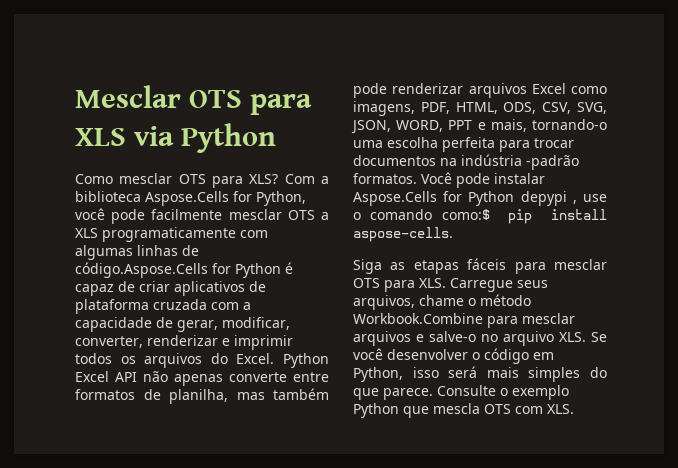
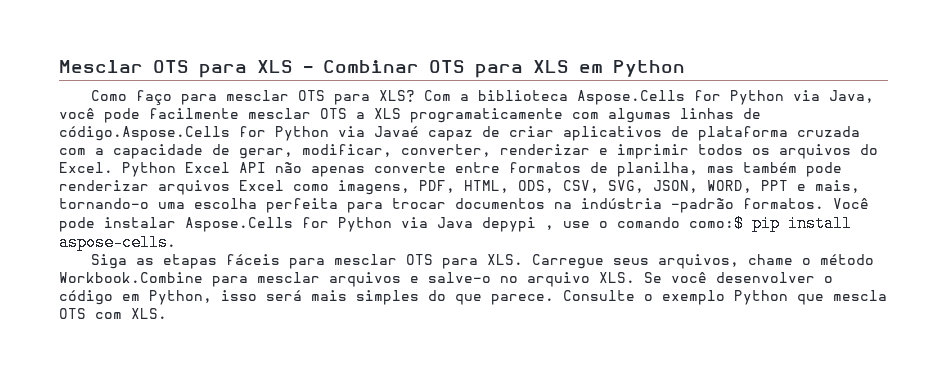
- Mesclar OTS para XLS via Python
+ Mesclar OTS para XLS - Combinar OTS para XLS em Python
- Como mesclar OTS para XLS?
+ Como faço para mesclar OTS para XLS?
- Com a biblioteca Aspose.Cells for Python, você pode facilmente mesclar OTS a XLS programaticamente com algumas linhas de código.Aspose.Cells for Python é capaz de criar aplicativos de plataforma cruzada com a capacidade de gerar, modificar, converter, renderizar e imprimir todos os arquivos do Excel.
+ Com a biblioteca Aspose.Cells for Python via Java, você pode facilmente mesclar OTS a XLS programaticamente com algumas linhas de código.Aspose.Cells for Python via Javaé capaz de criar aplicativos de plataforma cruzada com a capacidade de gerar, modificar, converter, renderizar e imprimir todos os arquivos do Excel.
- Você pode instalar Aspose.Cells for Python depypi , use o comando como:$ pip install aspose-cells.
+ Você pode instalar Aspose.Cells for Python via Java depypi , use o comando como:$ pip install aspose-cells.

